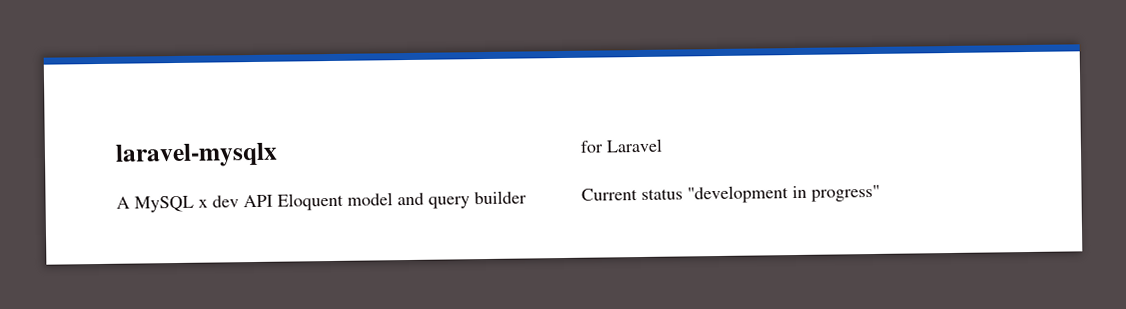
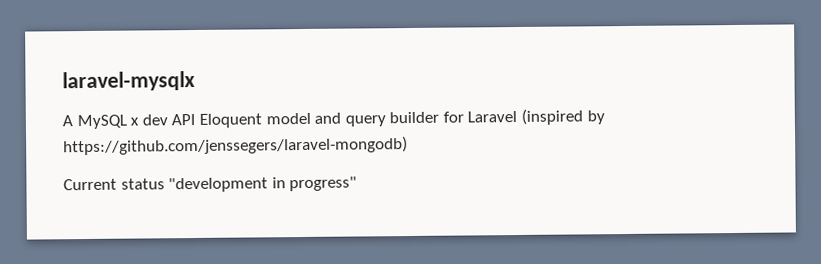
- A MySQL x dev API Eloquent model and query builder for Laravel
+ A MySQL x dev API Eloquent model and query builder for Laravel (inspired by https://github.com/jenssegers/laravel-mongodb)

